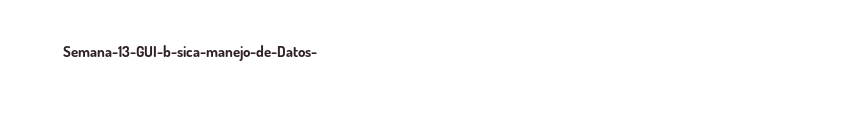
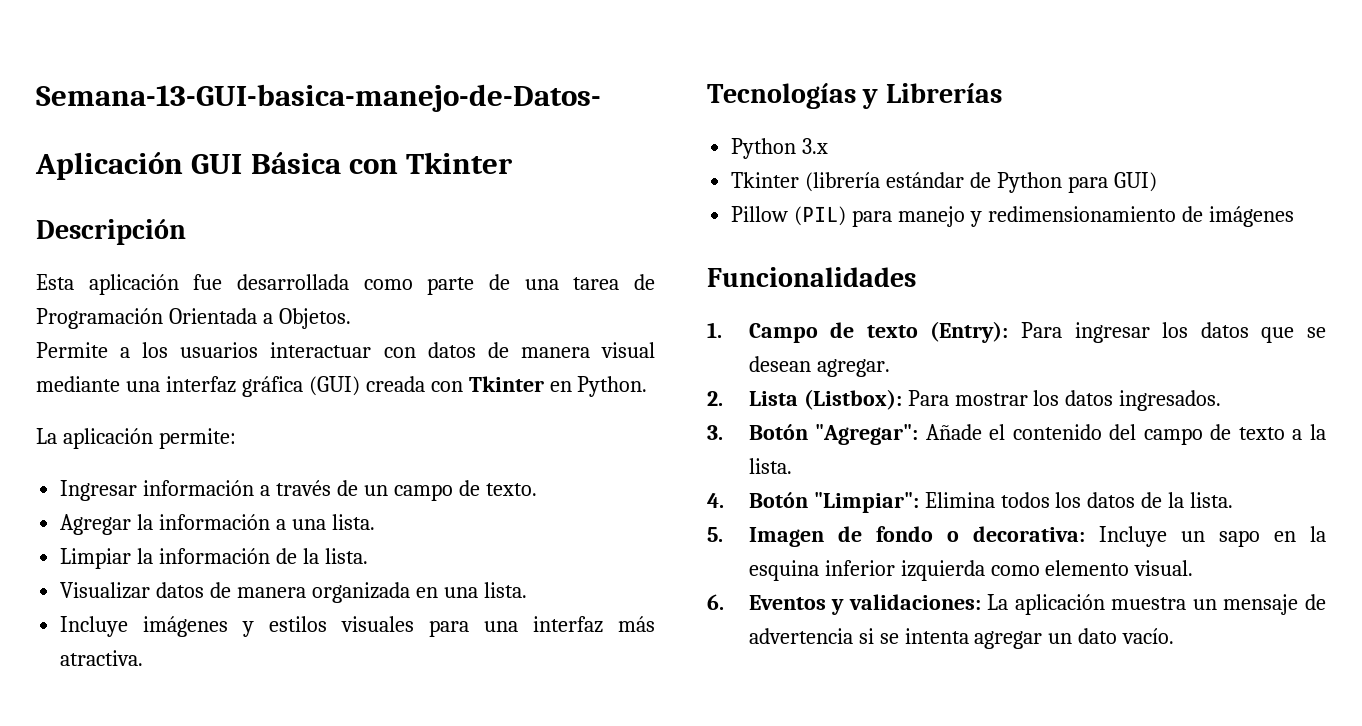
- Semana-13-GUI-b-sica-manejo-de-Datos-
+ Semana-13-GUI-basica-manejo-de-Datos-
+ Aplicación GUI Básica con Tkinter
+ Descripción
+ Esta aplicación fue desarrollada como parte de una tarea de Programación Orientada a Objetos.
+ Permite a los usuarios interactuar con datos de manera visual mediante una interfaz gráfica (GUI) creada con Tkinter en Python.
+ La aplicación permite:
+ Ingresar información a través de un campo de texto.
+ Agregar la información a una lista.
+ Limpiar la información de la lista.
+ Visualizar datos de manera organizada en una lista.
+ Incluye imágenes y estilos visuales para una interfaz más atractiva.
+ Tecnologías y Librerías
+ Python 3.x
+ Tkinter (librería estándar de Python para GUI)
+ Pillow (PIL) para manejo y redimensionamiento de imágenes
+ Funcionalidades
+ 1. Campo de texto (Entry): Para ingresar los datos que se desean agregar.
+ 2. Lista (Listbox): Para mostrar los datos ingresados.
+ 3. Botón "Agregar": Añade el contenido del campo de texto a la lista.
+ 4. Botón "Limpiar": Elimina todos los datos de la lista.
+ 5. Imagen de fondo o decorativa: Incluye un sapo en la esquina inferior izquierda como elemento visual.
+ 6. Eventos y validaciones: La aplicación muestra un mensaje de advertencia si se intenta agregar un dato vacío.

